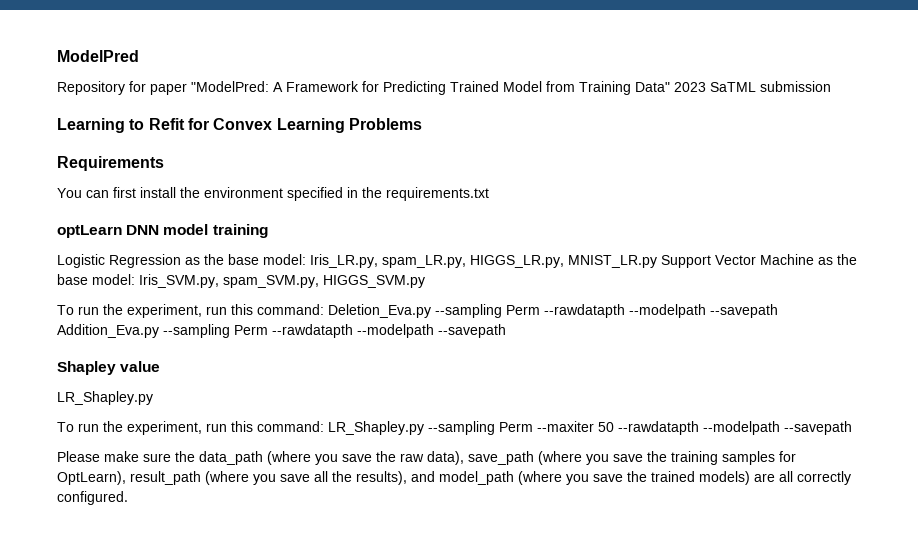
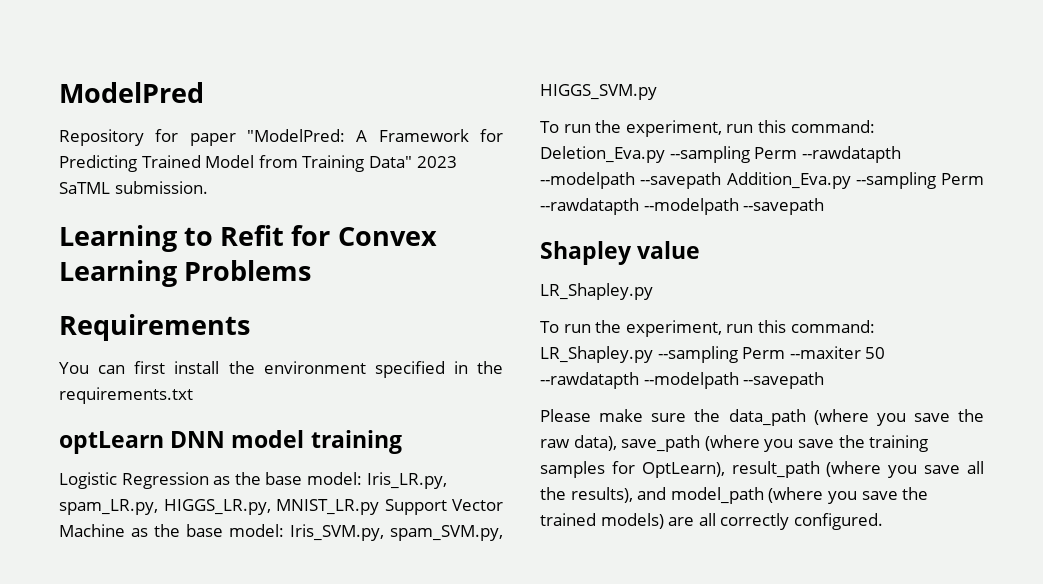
- Repository for paper "ModelPred: A Framework for Predicting Trained Model from Training Data" 2023 SaTML submission
+ Repository for paper "ModelPred: A Framework for Predicting Trained Model from Training Data" 2023 SaTML submission.

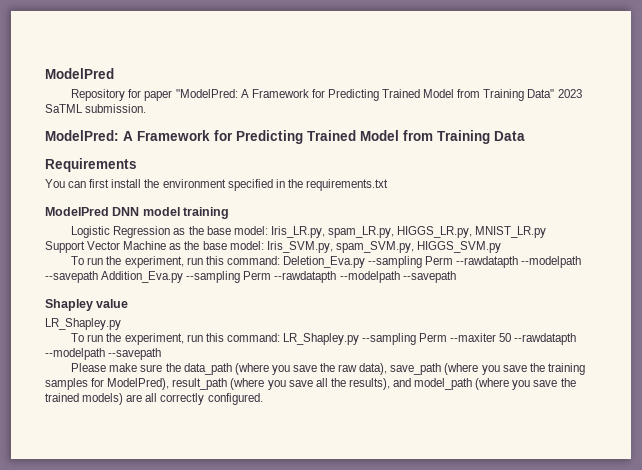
- Learning to Refit for Convex Learning Problems
+ ModelPred: A Framework for Predicting Trained Model from Training Data
- optLearn DNN model training
+ ModelPred DNN model training
- Please make sure the data_path (where you save the raw data), save_path (where you save the training samples for OptLearn), result_path (where you save all the results), and model_path (where you save the trained models) are all correctly configured.
+ Please make sure the data_path (where you save the raw data), save_path (where you save the training samples for ModelPred), result_path (where you save all the results), and model_path (where you save the trained models) are all correctly configured.

